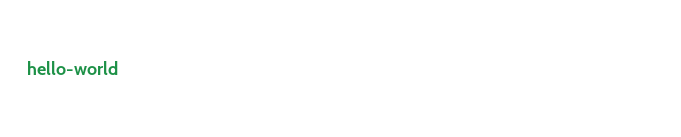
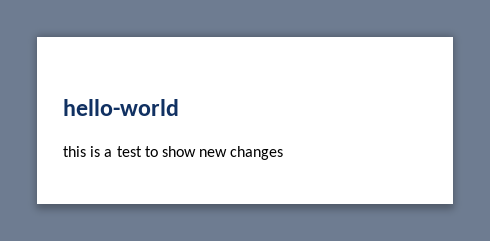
+ this is a test to show new changes

